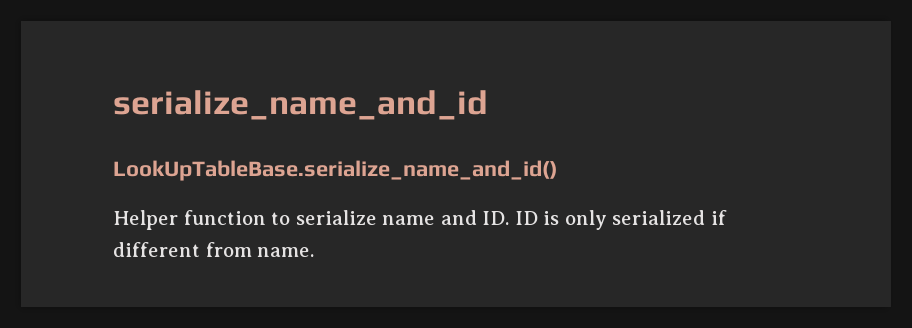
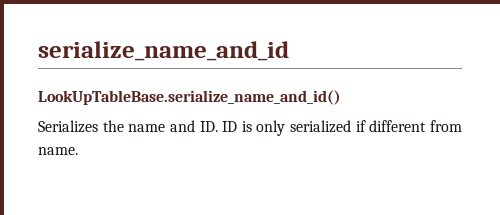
- Helper function to serialize name and ID. ID is only serialized if different from name.
+ Serializes the name and ID. ID is only serialized if different from name.

